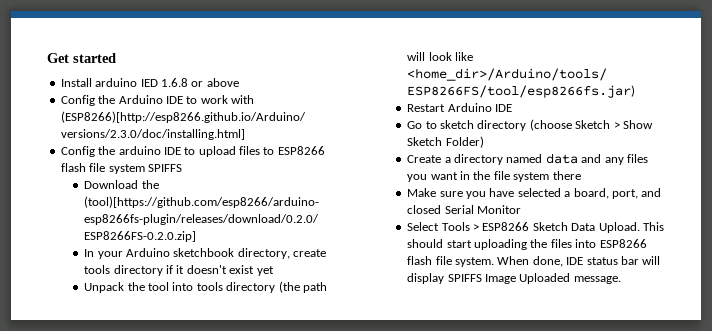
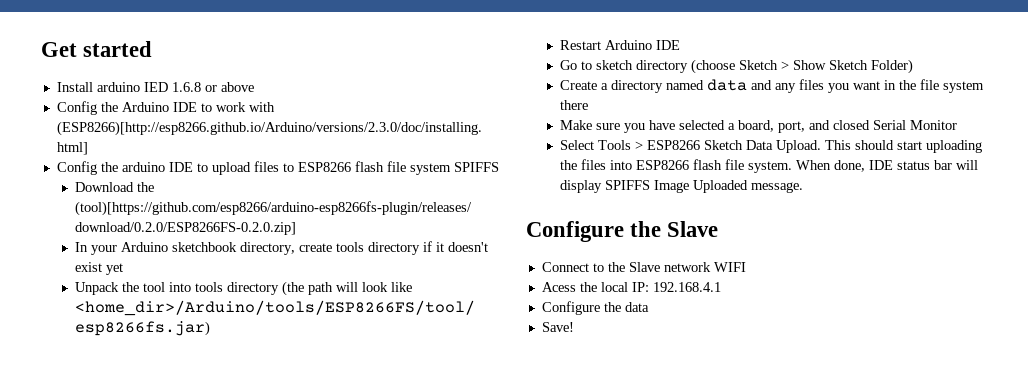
+ Configure the Slave
+ Connect to the Slave network WIFI
+ Acess the local IP: 192.168.4.1
+ Configure the data
+ Save!

